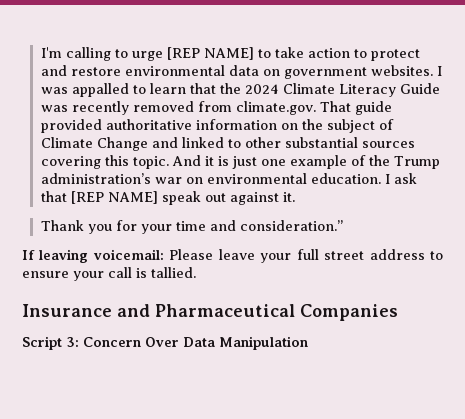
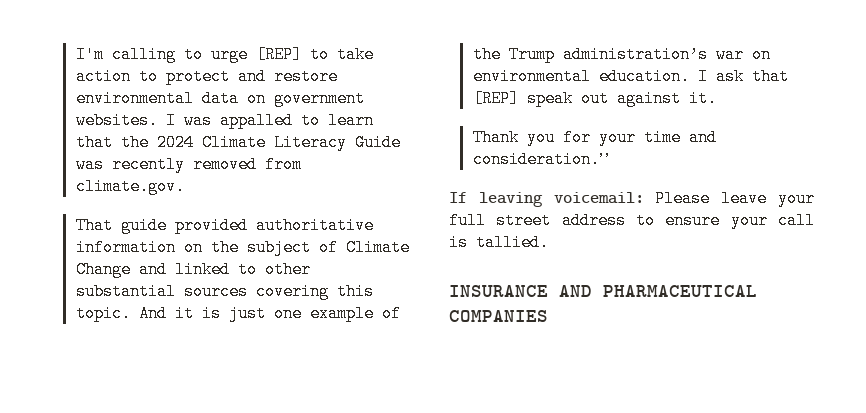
- I'm calling to urge [REP NAME] to take action to protect and restore environmental data on government websites.
+ I'm calling to urge [REP] to take action to protect and restore environmental data on government websites.
- I was appalled to learn that the 2024 Climate Literacy Guide was recently removed from climate.gov. That guide provided authoritative information on the subject of Climate Change and linked to other substantial sources covering this topic.
+ I was appalled to learn that the 2024 Climate Literacy Guide was recently removed from climate.gov.
+ That guide provided authoritative information on the subject of Climate Change and linked to other substantial sources covering this topic.
- I ask that [REP NAME] speak out against it.
+ I ask that [REP] speak out against it.
- Insurance and Pharmaceutical Companies
- Script 3: Concern Over Data Manipulation
+ INSURANCE AND PHARMACEUTICAL COMPANIES

